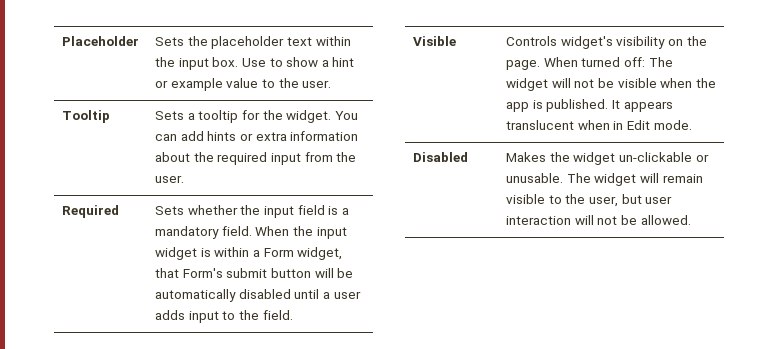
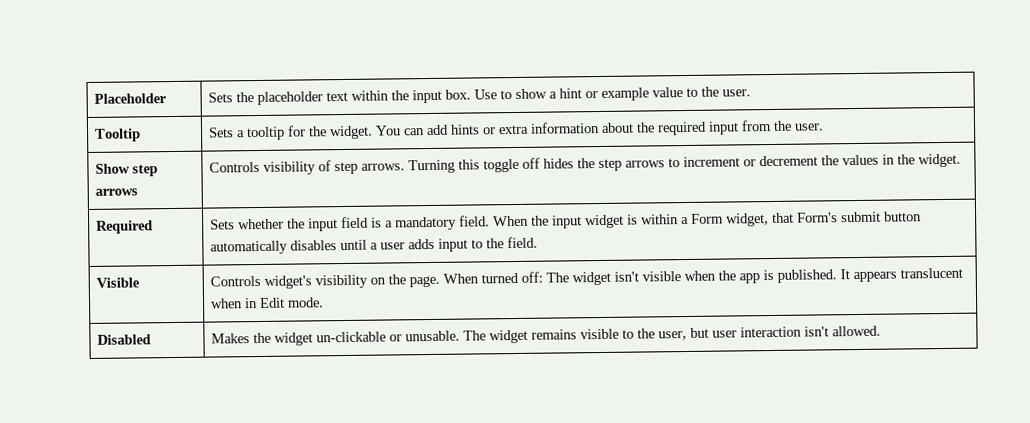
+ Show step arrows | Controls visibility of step arrows. Turning this toggle off hides the step arrows to increment or decrement the values in the widget.
- Required | Sets whether the input field is a mandatory field. When the input widget is within a Form widget, that Form's submit button will be automatically disabled until a user adds input to the field.
+ Required | Sets whether the input field is a mandatory field. When the input widget is within a Form widget, that Form's submit button automatically disables until a user adds input to the field.
- Visible | Controls widget's visibility on the page. When turned off: The widget will not be visible when the app is published. It appears translucent when in Edit mode.
+ Visible | Controls widget's visibility on the page. When turned off: The widget isn't visible when the app is published. It appears translucent when in Edit mode.
- Disabled | Makes the widget un-clickable or unusable. The widget will remain visible to the user, but user interaction will not be allowed.
+ Disabled | Makes the widget un-clickable or unusable. The widget remains visible to the user, but user interaction isn't allowed.

